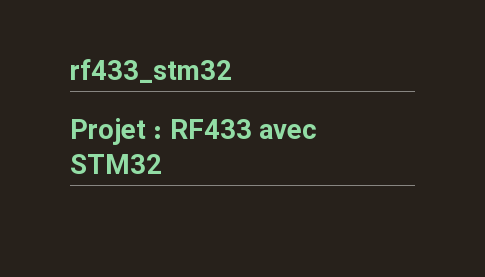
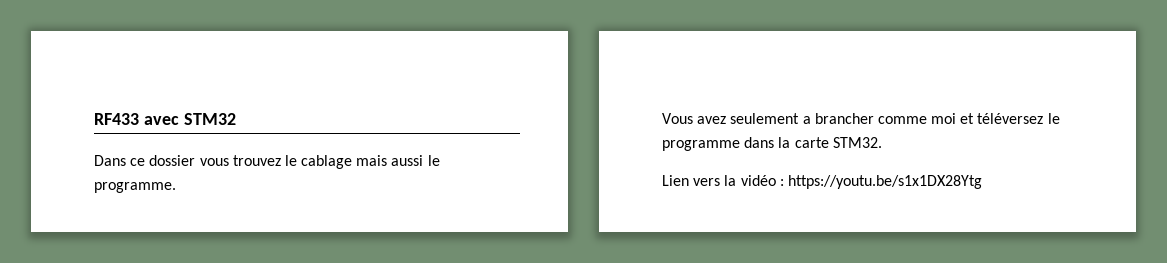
- rf433_stm32
- Projet : RF433 avec STM32
+ RF433 avec STM32
+ Dans ce dossier vous trouvez le cablage mais aussi le programme.
+ Vous avez seulement a brancher comme moi et téléversez le programme dans la carte STM32.
+ Lien vers la vidéo : https://youtu.be/s1x1DX28Ytg

